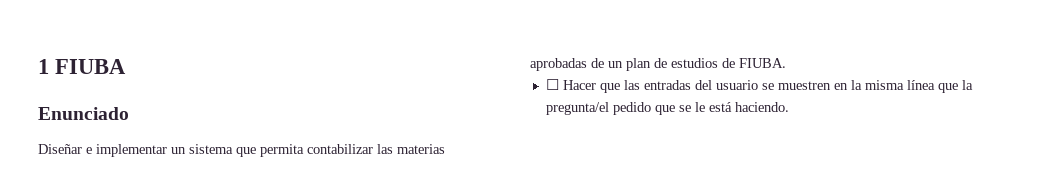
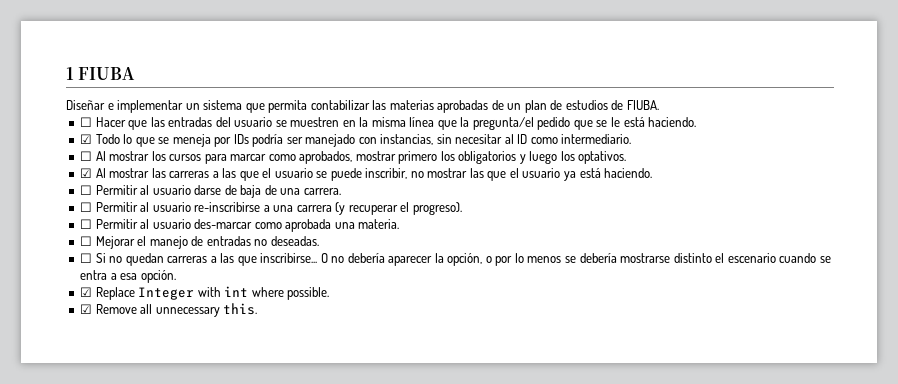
- Enunciado
+ ☑ Todo lo que se meneja por IDs podría ser manejado con instancias, sin necesitar al ID como intermediario.
+ ☐ Al mostrar los cursos para marcar como aprobados, mostrar primero los obligatorios y luego los optativos.
+ ☑ Al mostrar las carreras a las que el usuario se puede inscribir, no mostrar las que el usuario ya está haciendo.
+ ☐ Permitir al usuario darse de baja de una carrera.
+ ☐ Permitir al usuario re-inscribirse a una carrera (y recuperar el progreso).
+ ☐ Permitir al usuario des-marcar como aprobada una materia.
+ ☐ Mejorar el manejo de entradas no deseadas.
+ ☐ Si no quedan carreras a las que inscribirse... O no debería aparecer la opción, o por lo menos se debería mostrarse distinto el escenario cuando se entra a esa opción.
+ ☑ Replace Integer with int where possible.
+ ☑ Remove all unnecessary this.

